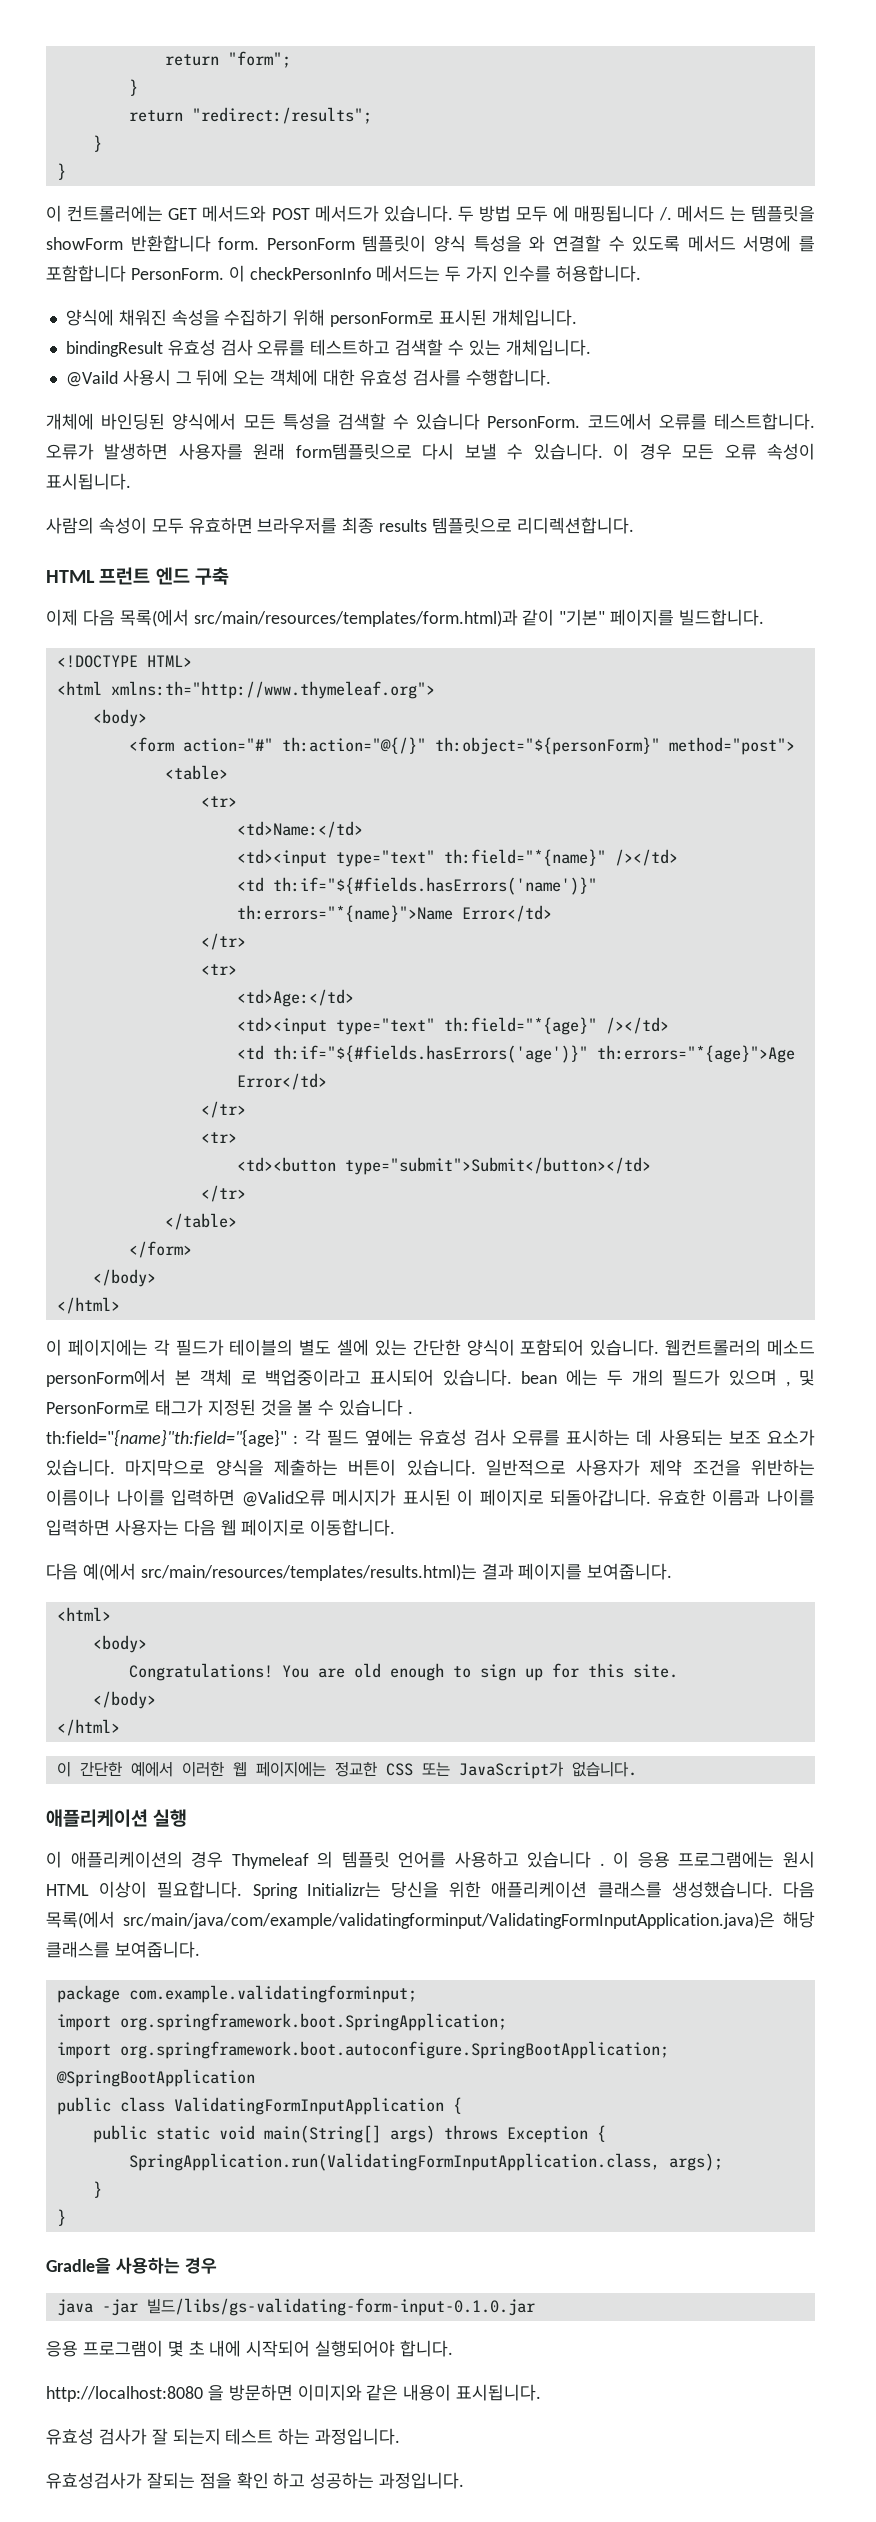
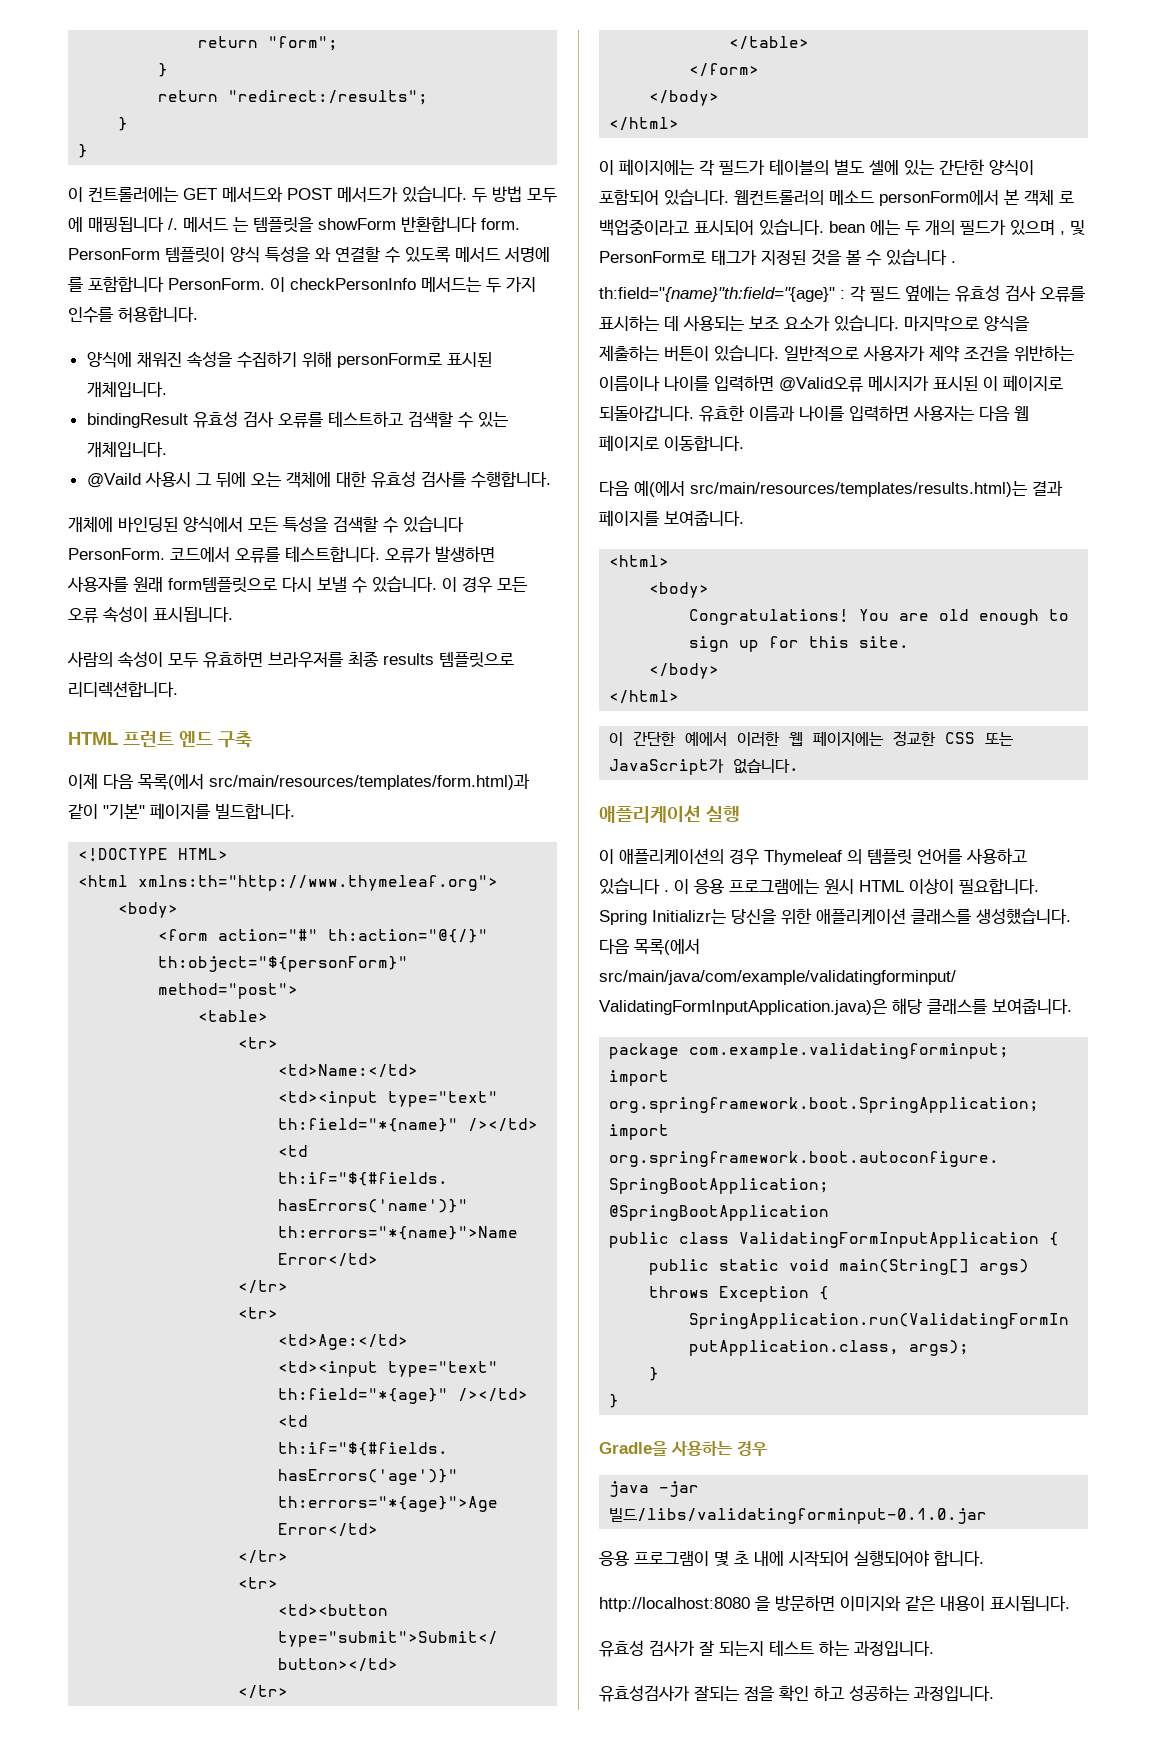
- java -jar 빌드/libs/gs-validating-form-input-0.1.0.jar
+ java -jar 빌드/libs/validatingforminput-0.1.0.jar

